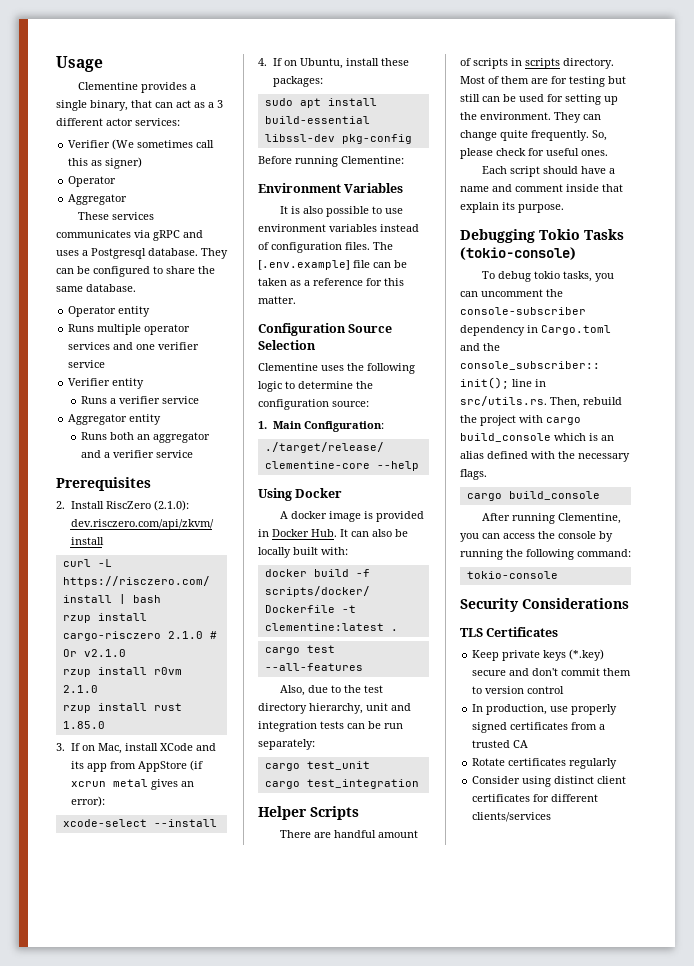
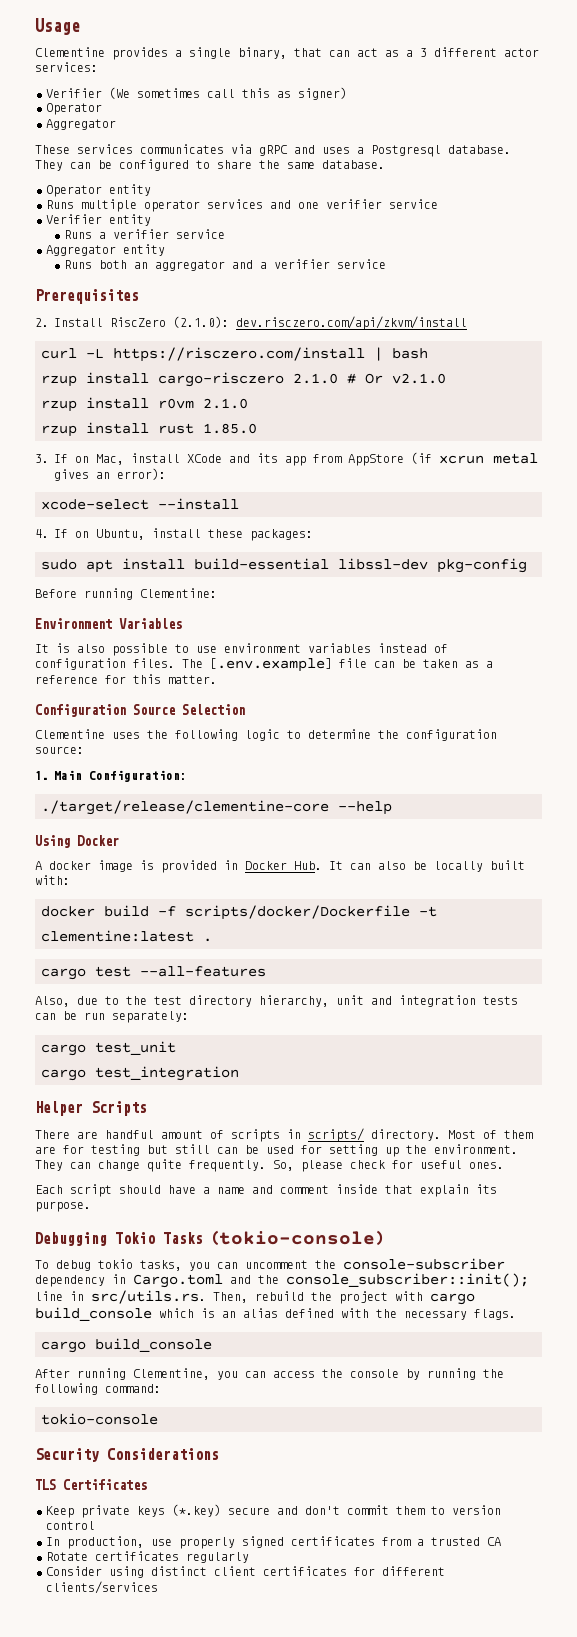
- There are handful amount of scripts in scripts directory.
+ There are handful amount of scripts in scripts/ directory.

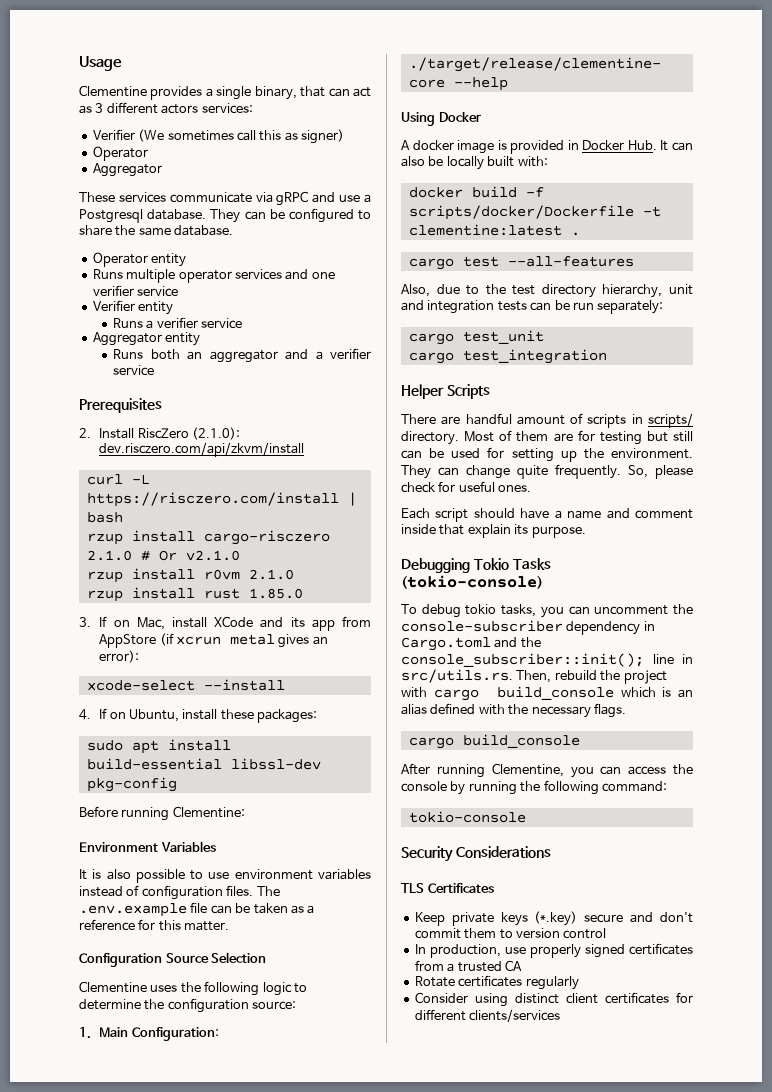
- Clementine provides a single binary, that can act as a 3 different actor services:
+ Clementine provides a single binary, that can act as 3 different actors services:
- These services communicates via gRPC and uses a Postgresql database.
+ These services communicate via gRPC and use a Postgresql database.
- The [.env.example] file can be taken as a reference for this matter.
+ The .env.example file can be taken as a reference for this matter.

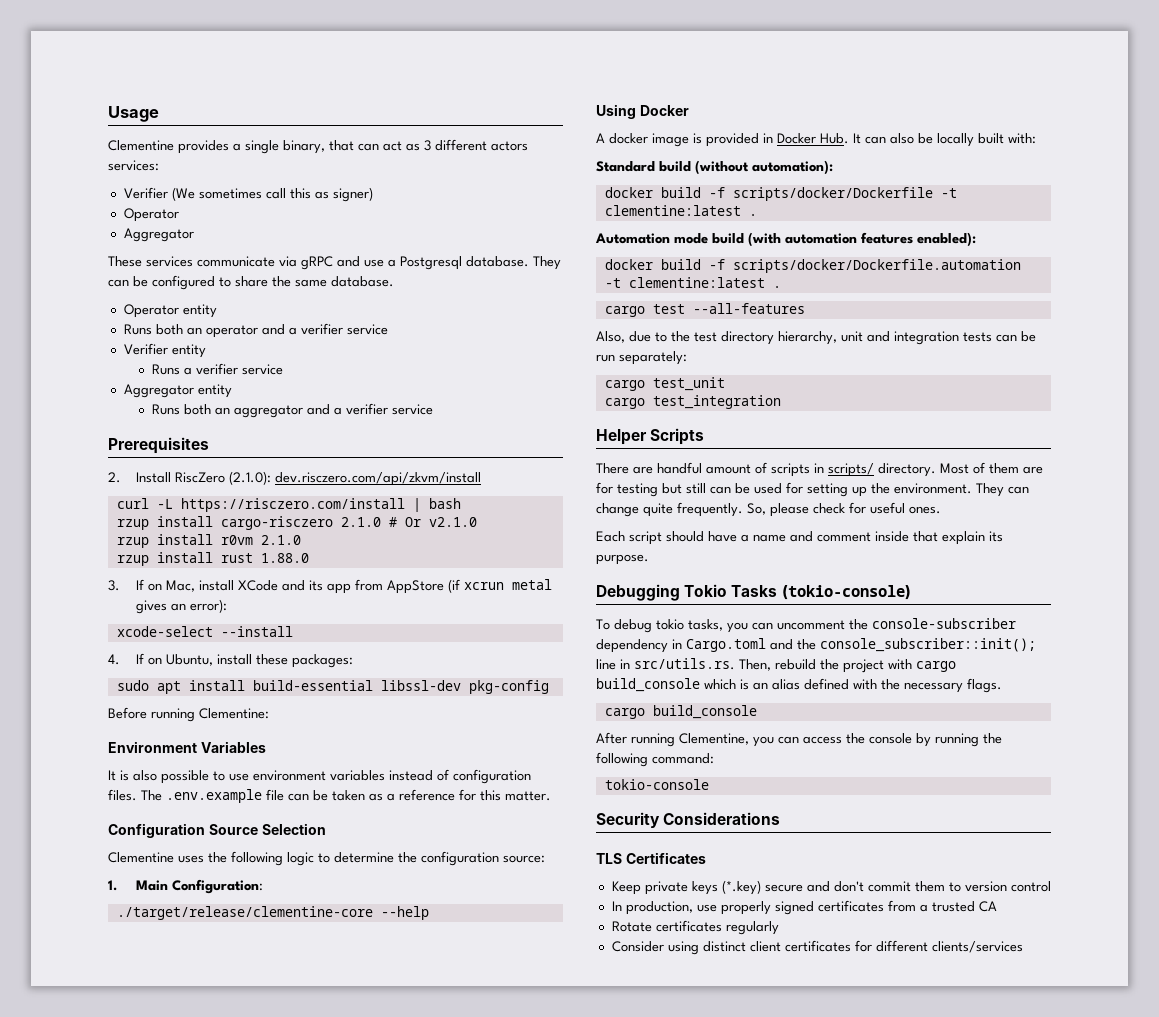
- Runs multiple operator services and one verifier service
+ Runs both an operator and a verifier service
- rzup install rust 1.85.0
+ rzup install rust 1.88.0
+ Standard build (without automation):
+ Automation mode build (with automation features enabled):
+ docker build -f scripts/docker/Dockerfile.automation -t clementine:latest .

